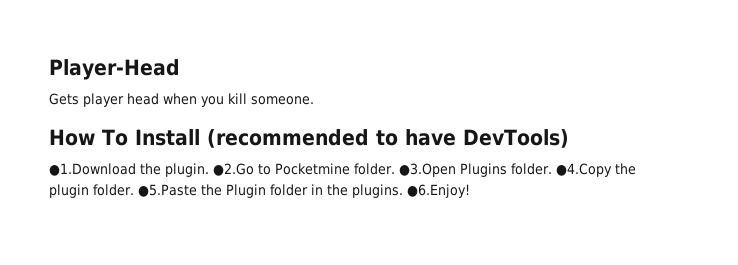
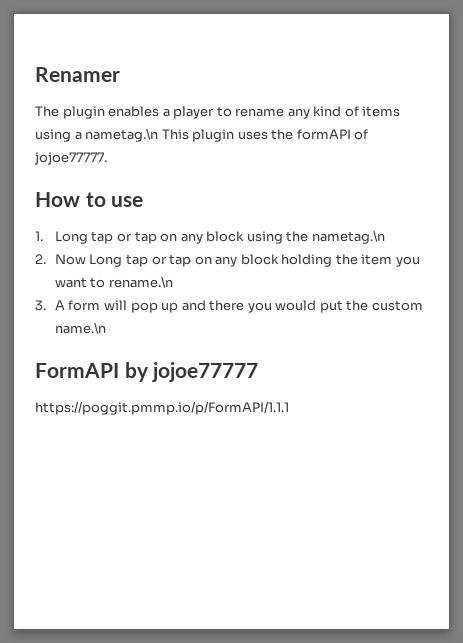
- Player-Head
- Gets player head when you kill someone.
- How To Install (recommended to have DevTools)
- ●1.Download the plugin. ●2.Go to Pocketmine folder. ●3.Open Plugins folder. ●4.Copy the plugin folder. ●5.Paste the Plugin folder in the plugins. ●6.Enjoy!
+ Renamer
+ The plugin enables a player to rename any kind of items using a nametag.\n This plugin uses the formAPI of jojoe77777.
+ How to use
+ 1. Long tap or tap on any block using the nametag.\n
+ 2. Now Long tap or tap on any block holding the item you want to rename.\n
+ 3. A form will pop up and there you would put the custom name.\n
+ FormAPI by jojoe77777
+ https://poggit.pmmp.io/p/FormAPI/1.1.1

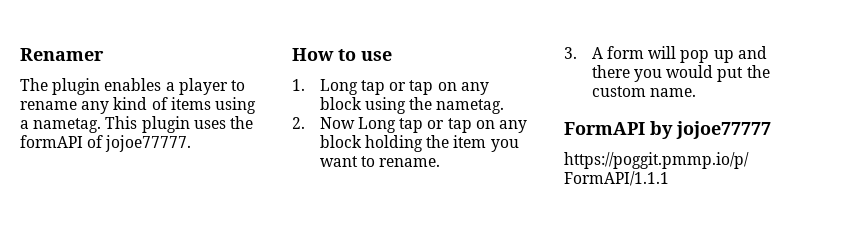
- The plugin enables a player to rename any kind of items using a nametag.\n This plugin uses the formAPI of jojoe77777.
+ The plugin enables a player to rename any kind of items using a nametag. This plugin uses the formAPI of jojoe77777.
- 1. Long tap or tap on any block using the nametag.\n
+ 1. Long tap or tap on any block using the nametag.
- 2. Now Long tap or tap on any block holding the item you want to rename.\n
+ 2. Now Long tap or tap on any block holding the item you want to rename.
- 3. A form will pop up and there you would put the custom name.\n
+ 3. A form will pop up and there you would put the custom name.

